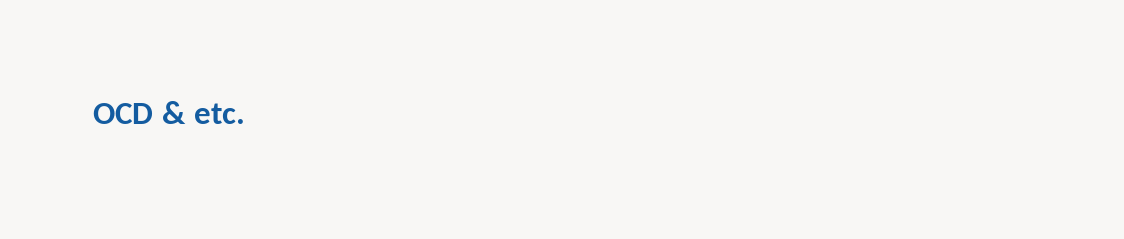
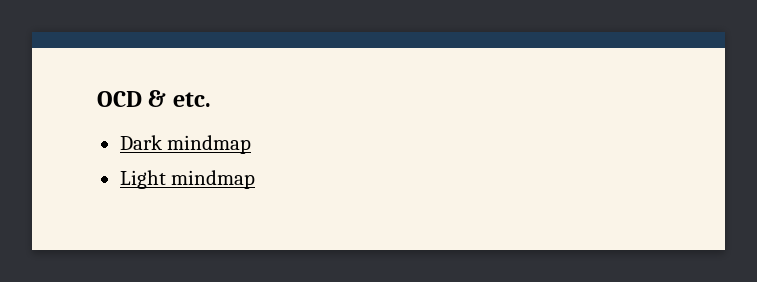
+ Dark mindmap
+ Light mindmap

